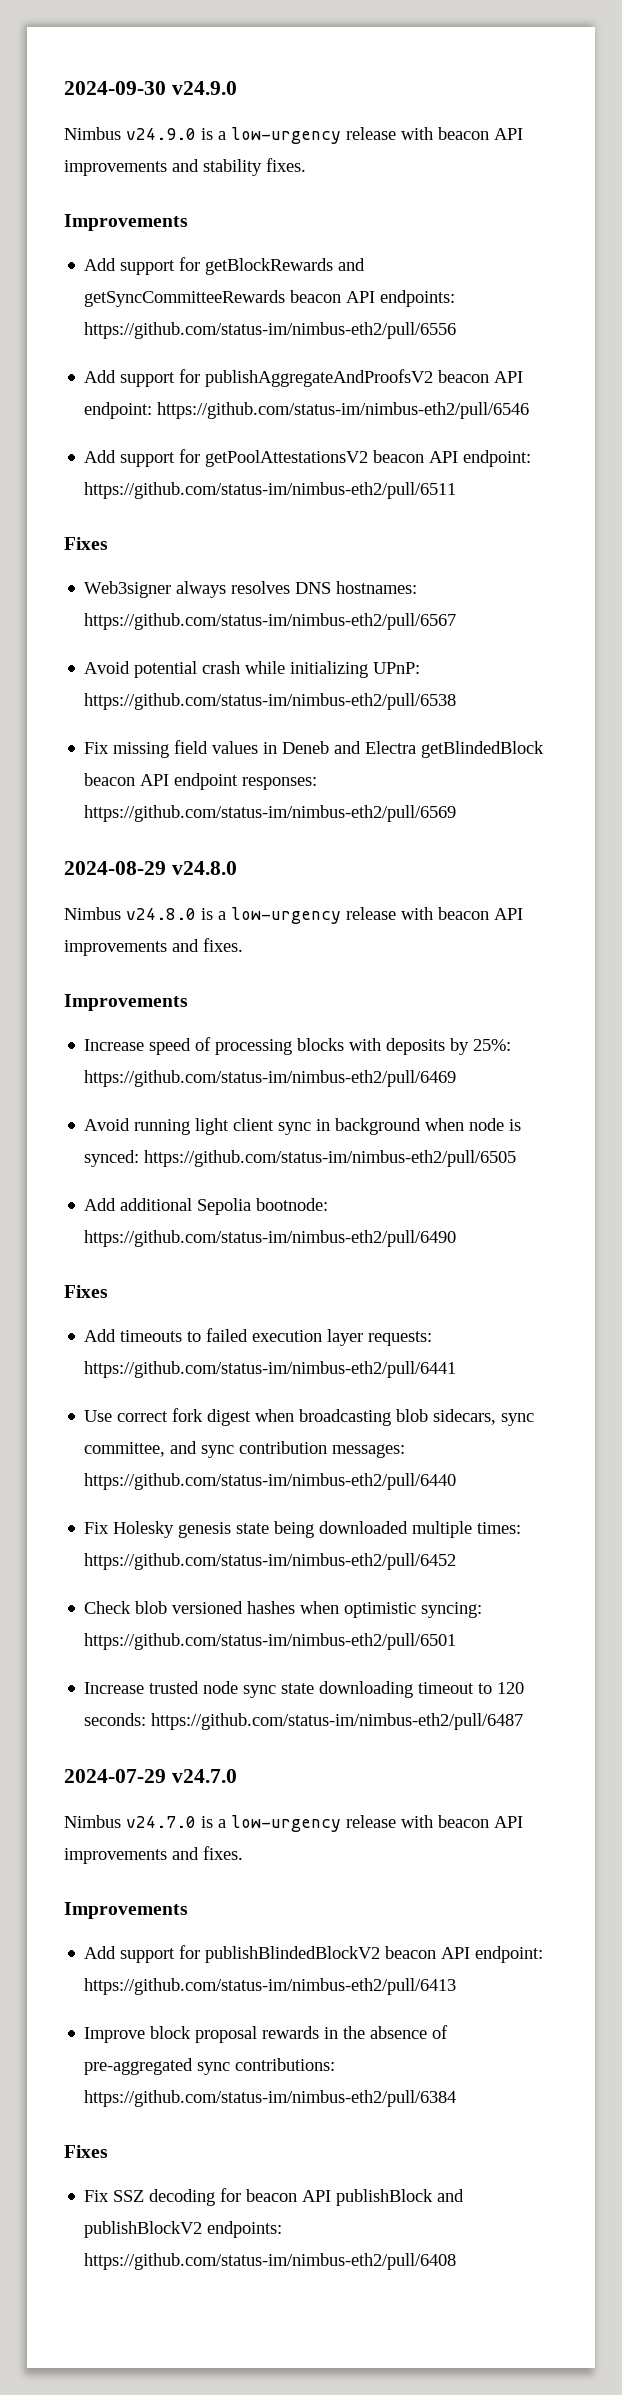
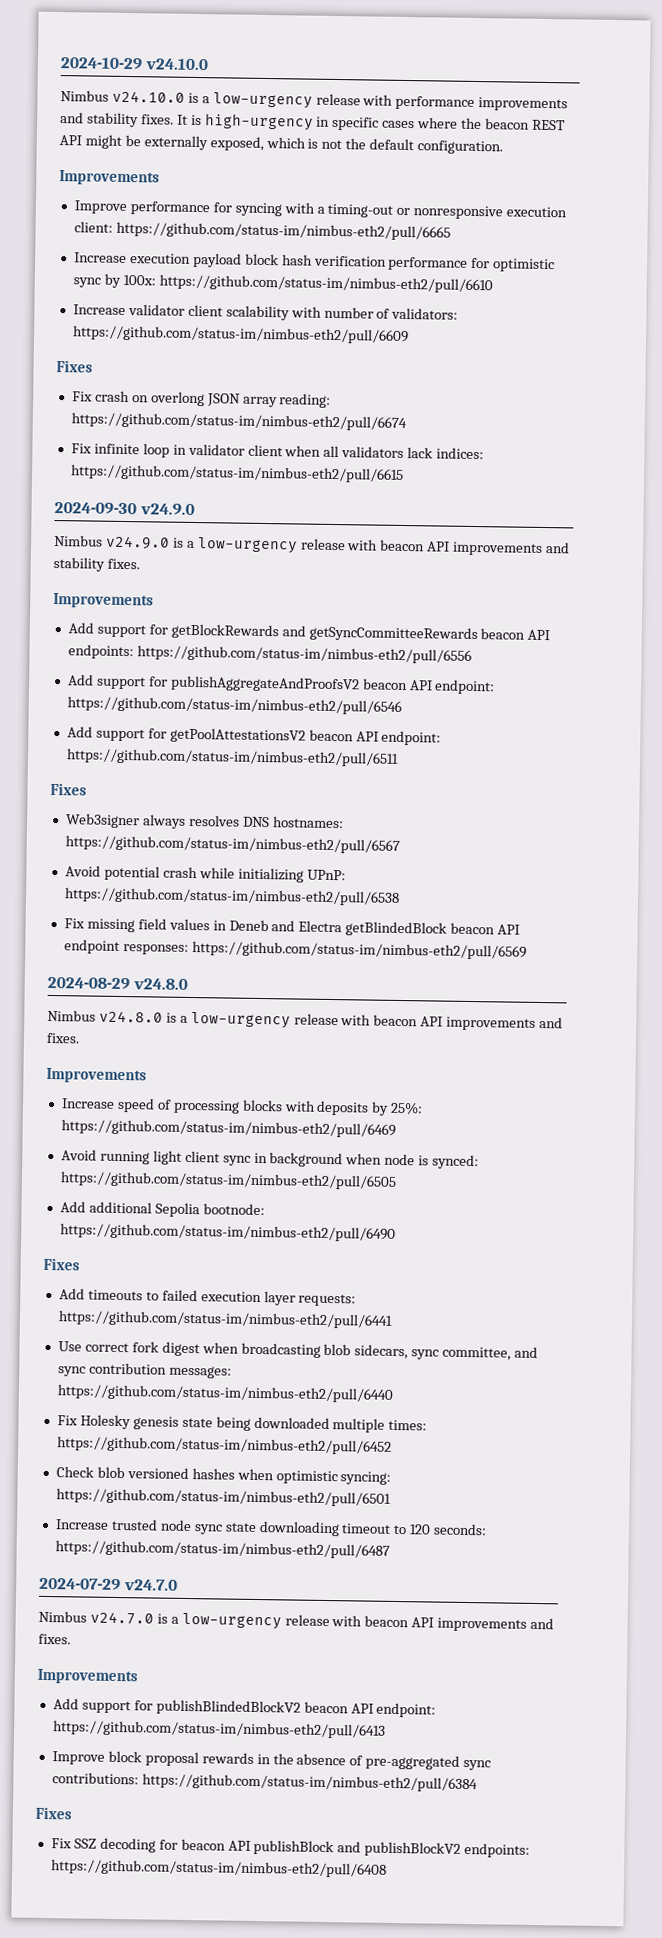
+ 2024-10-29 v24.10.0
+ Nimbus v24.10.0 is a low-urgency release with performance improvements and stability fixes. It is high-urgency in specific cases where the beacon REST API might be externally exposed, which is not the default configuration.
+ Improvements
+ Improve performance for syncing with a timing-out or nonresponsive execution client: https://github.com/status-im/nimbus-eth2/pull/6665
+ Increase execution payload block hash verification performance for optimistic sync by 100x: https://github.com/status-im/nimbus-eth2/pull/6610
+ Increase validator client scalability with number of validators: https://github.com/status-im/nimbus-eth2/pull/6609
+ Fixes
+ Fix crash on overlong JSON array reading: https://github.com/status-im/nimbus-eth2/pull/6674
+ Fix infinite loop in validator client when all validators lack indices: https://github.com/status-im/nimbus-eth2/pull/6615

